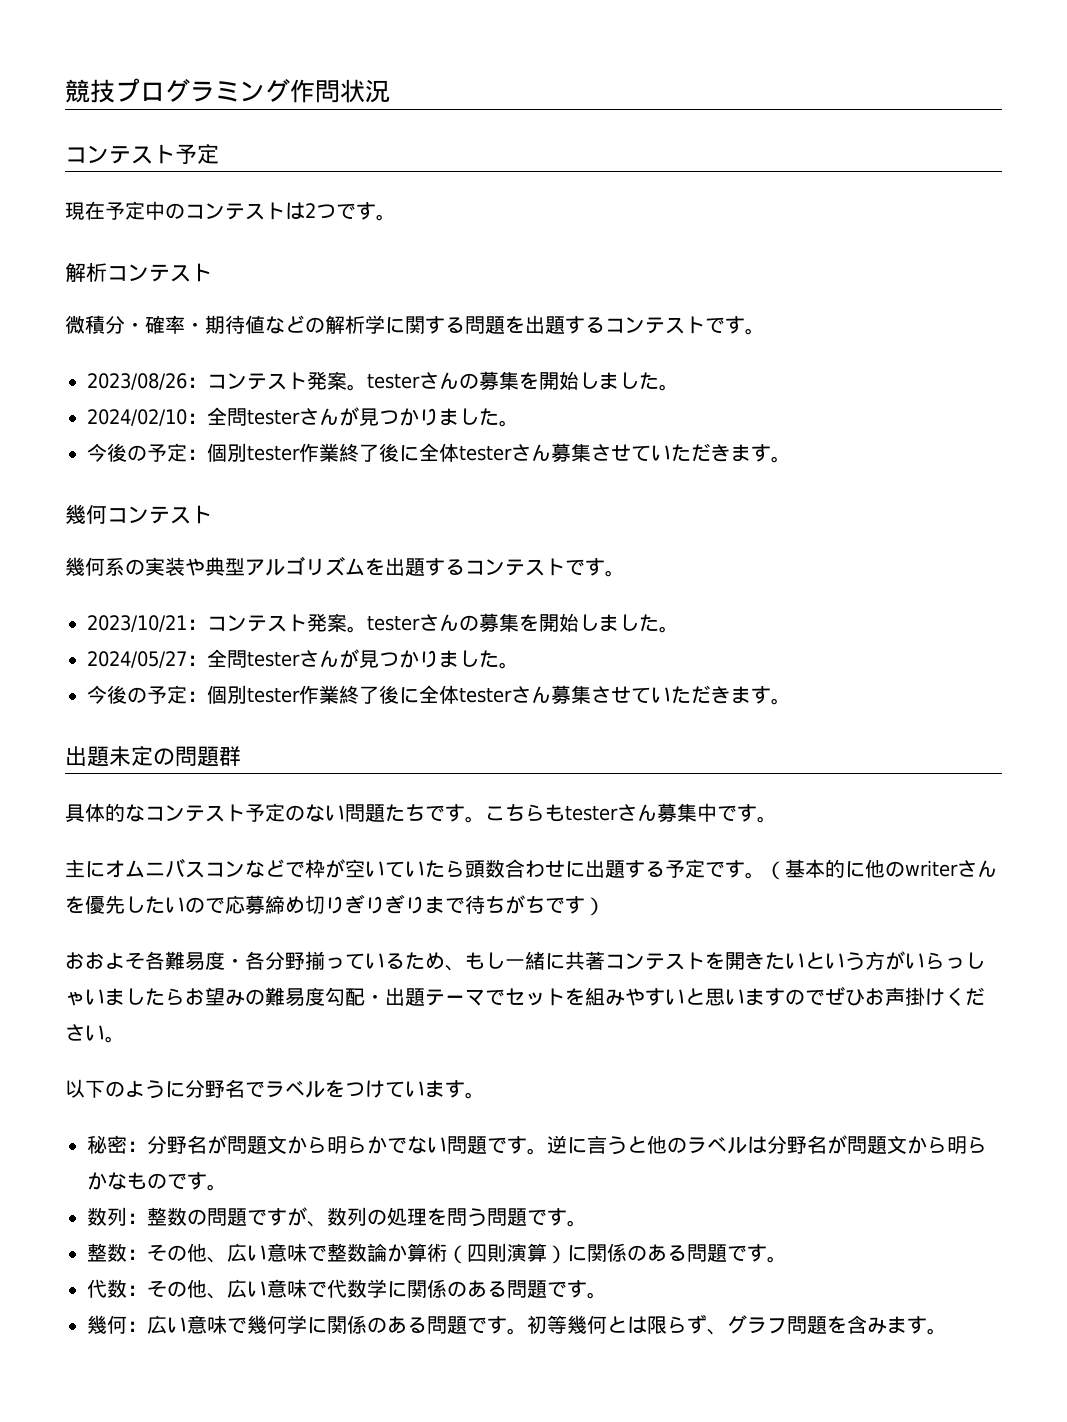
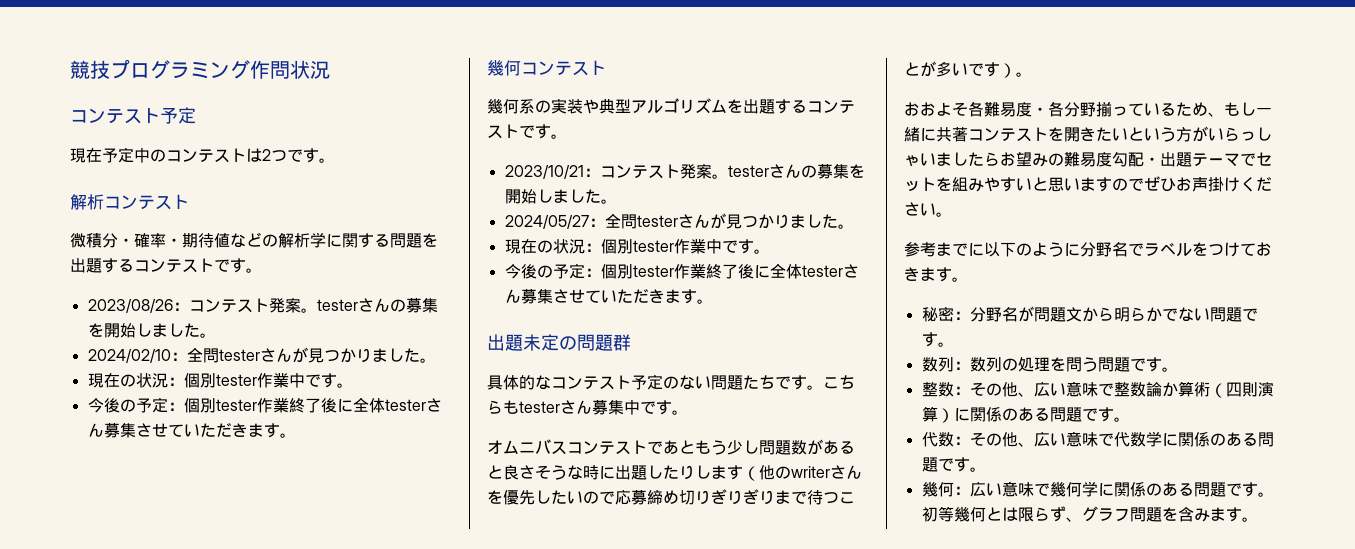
  2024/02/10：全問testerさんが見つかりました。
+ 現在の状況：個別tester作業中です。
  2024/05/27：全問testerさんが見つかりました。
+ 現在の状況：個別tester作業中です。
- 主にオムニバスコンなどで枠が空いていたら頭数合わせに出題する予定です。（基本的に他のwriterさんを優先したいので応募締め切りぎりぎりまで待ちがちです）
+ オムニバスコンテストであともう少し問題数があると良さそうな時に出題したりします（他のwriterさんを優先したいので応募締め切りぎりぎりまで待つことが多いです）。
- 以下のように分野名でラベルをつけています。
+ 参考までに以下のように分野名でラベルをつけておきます。
- 秘密：分野名が問題文から明らかでない問題です。逆に言うと他のラベルは分野名が問題文から明らかなものです。
- 数列：整数の問題ですが、数列の処理を問う問題です。
+ 秘密：分野名が問題文から明らかでない問題です。
+ 数列：数列の処理を問う問題です。

